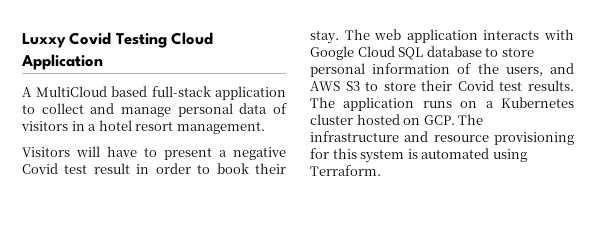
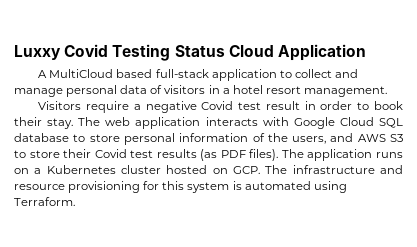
- Luxxy Covid Testing Cloud Application
+ Luxxy Covid Testing Status Cloud Application
- Visitors will have to present a negative Covid test result in order to book their stay.
+ Visitors require a negative Covid test result in order to book their stay.
- The web application interacts with Google Cloud SQL database to store personal information of the users, and AWS S3 to store their Covid test results.
+ The web application interacts with Google Cloud SQL database to store personal information of the users, and AWS S3 to store their Covid test results (as PDF files).

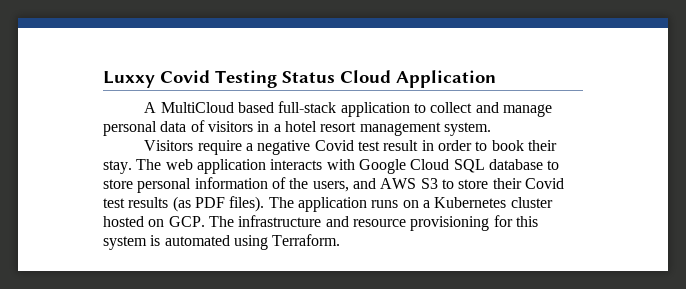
- A MultiCloud based full-stack application to collect and manage personal data of visitors in a hotel resort management.
+ A MultiCloud based full-stack application to collect and manage personal data of visitors in a hotel resort management system.

